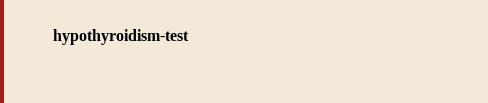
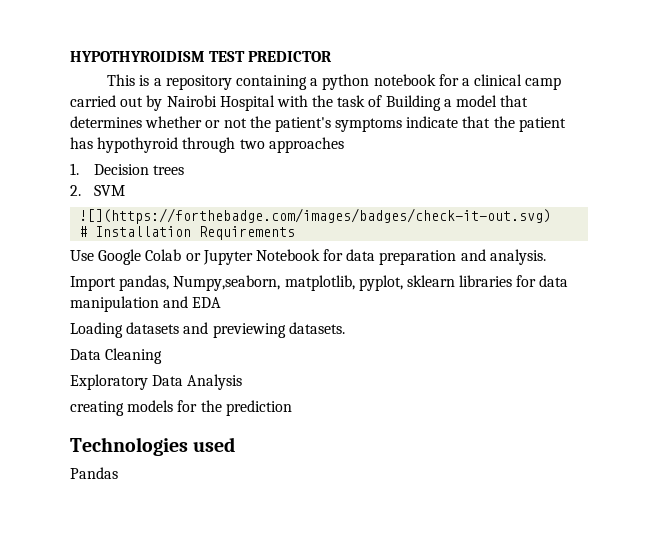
- hypothyroidism-test
+ HYPOTHYROIDISM TEST PREDICTOR
+ This is a repository containing a python notebook for a clinical camp carried out by Nairobi Hospital with the task of Building a model that determines whether or not the patient's symptoms indicate that the patient has hypothyroid through two approaches
+ 1. Decision trees
+ 2. SVM
+ ![](https://forthebadge.com/images/badges/check-it-out.svg)
+ # Installation Requirements
+ Use Google Colab or Jupyter Notebook for data preparation and analysis.
+ Import pandas, Numpy,seaborn, matplotlib, pyplot, sklearn libraries for data manipulation and EDA
+ Loading datasets and previewing datasets.
+ Data Cleaning
+ Exploratory Data Analysis
+ creating models for the prediction
+ Technologies used
+ Pandas

